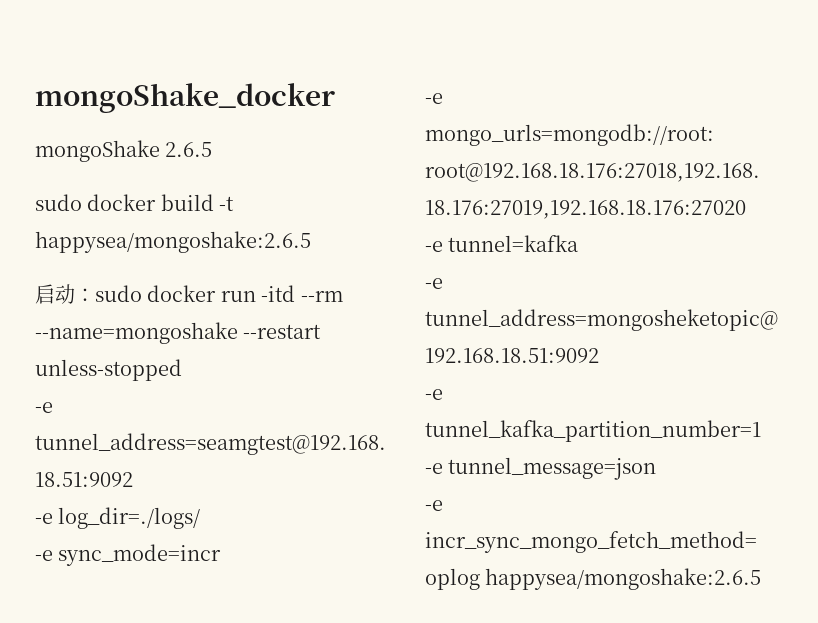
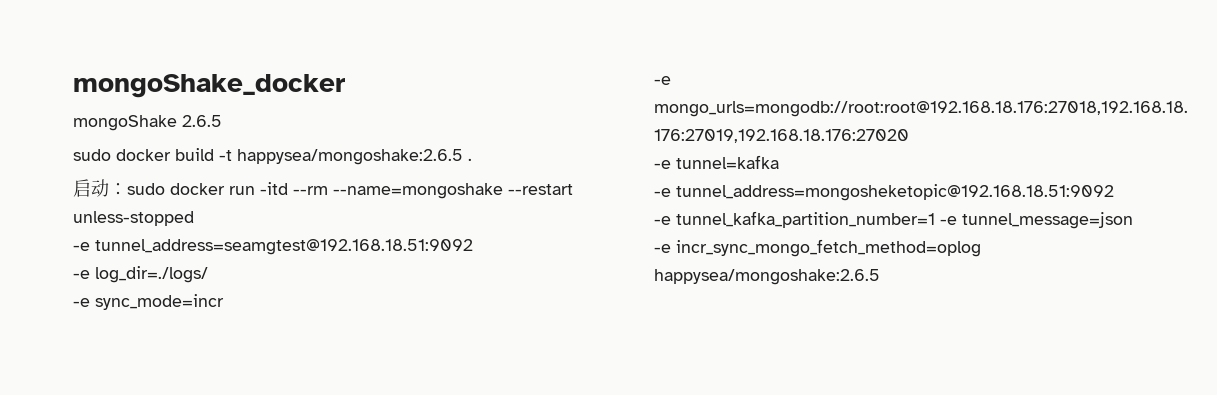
- sudo docker build -t happysea/mongoshake:2.6.5
+ sudo docker build -t happysea/mongoshake:2.6.5 .

